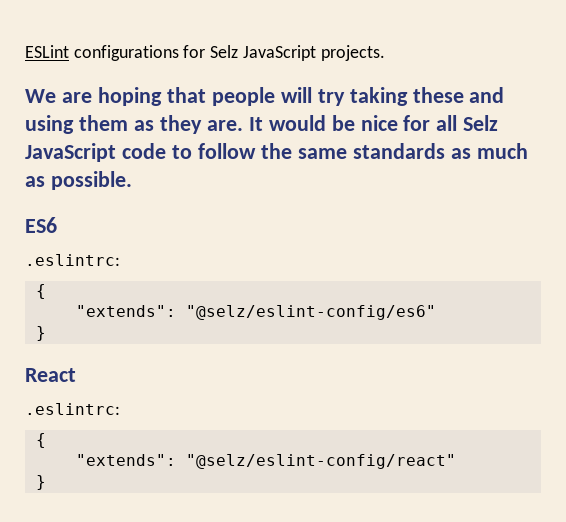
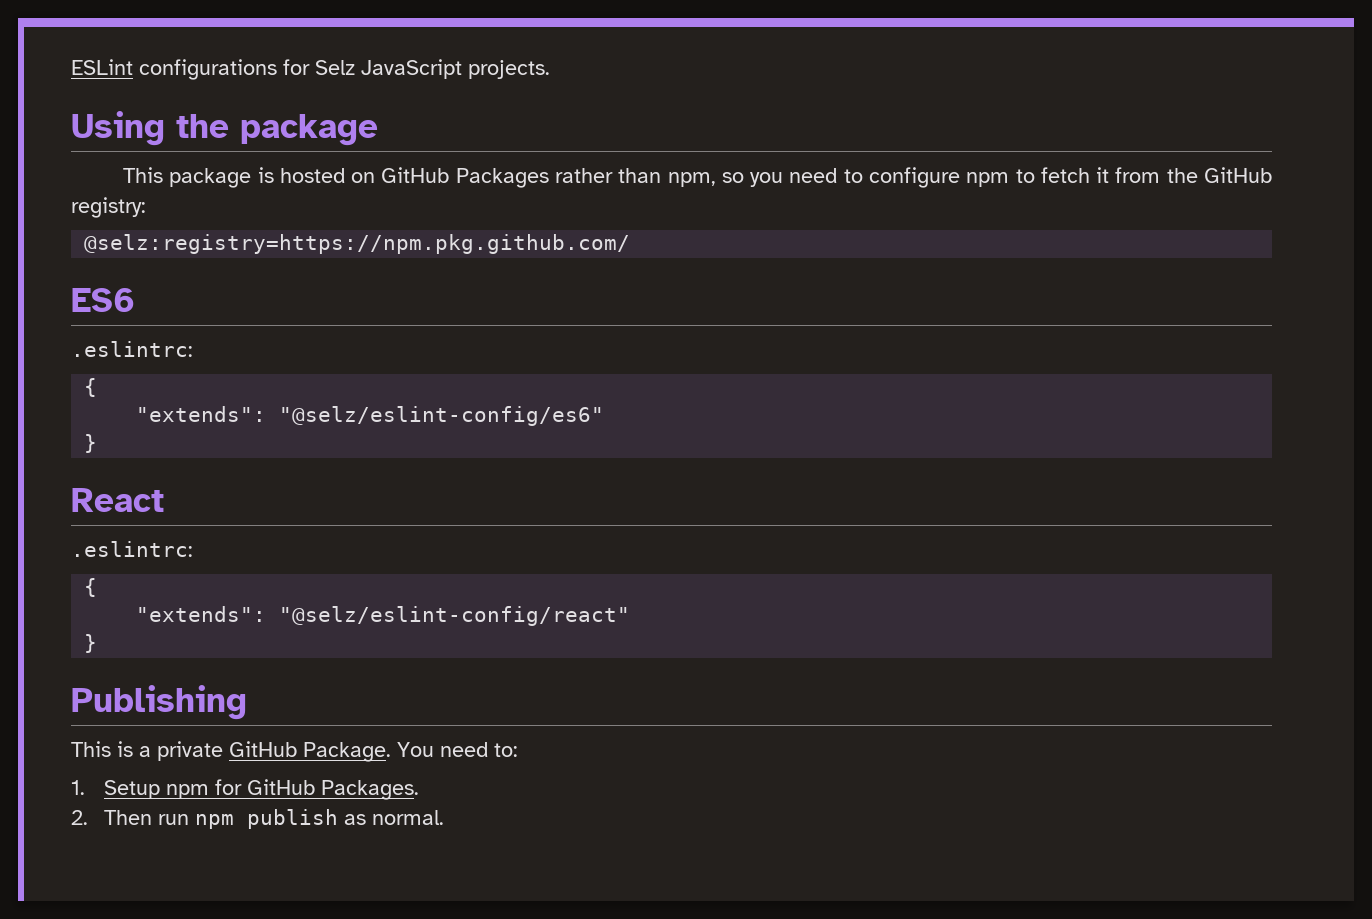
- We are hoping that people will try taking these and using them as they are. It would be nice for all Selz JavaScript code to follow the same standards as much as possible.
+ Using the package
+ This package is hosted on GitHub Packages rather than npm, so you need to configure npm to fetch it from the GitHub registry:
+ @selz:registry=https://npm.pkg.github.com/
+ Publishing
+ This is a private GitHub Package. You need to:
+ 1. Setup npm for GitHub Packages.
+ 2. Then run npm publish as normal.

